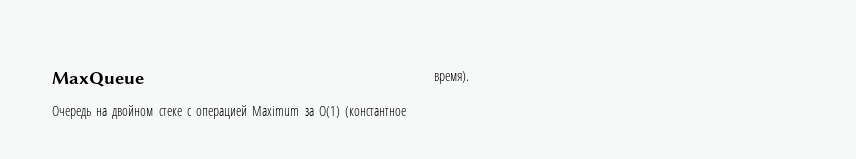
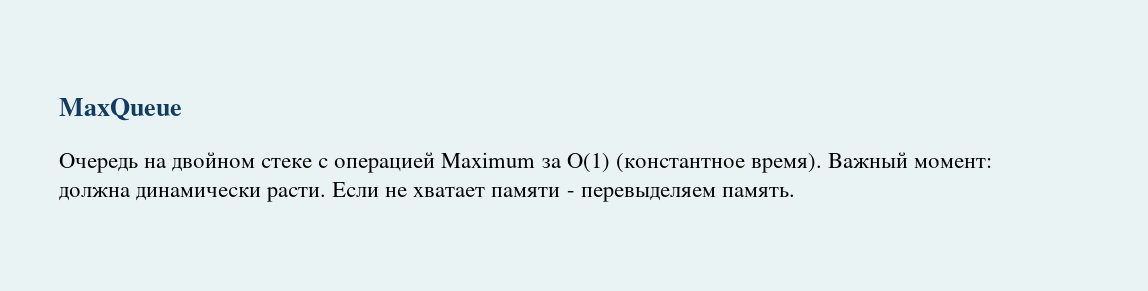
+ Важный момент: должна динамически расти. Если не хватает памяти - перевыделяем память.

